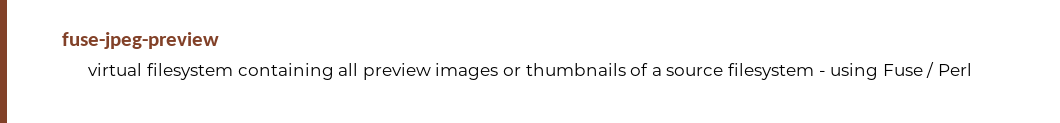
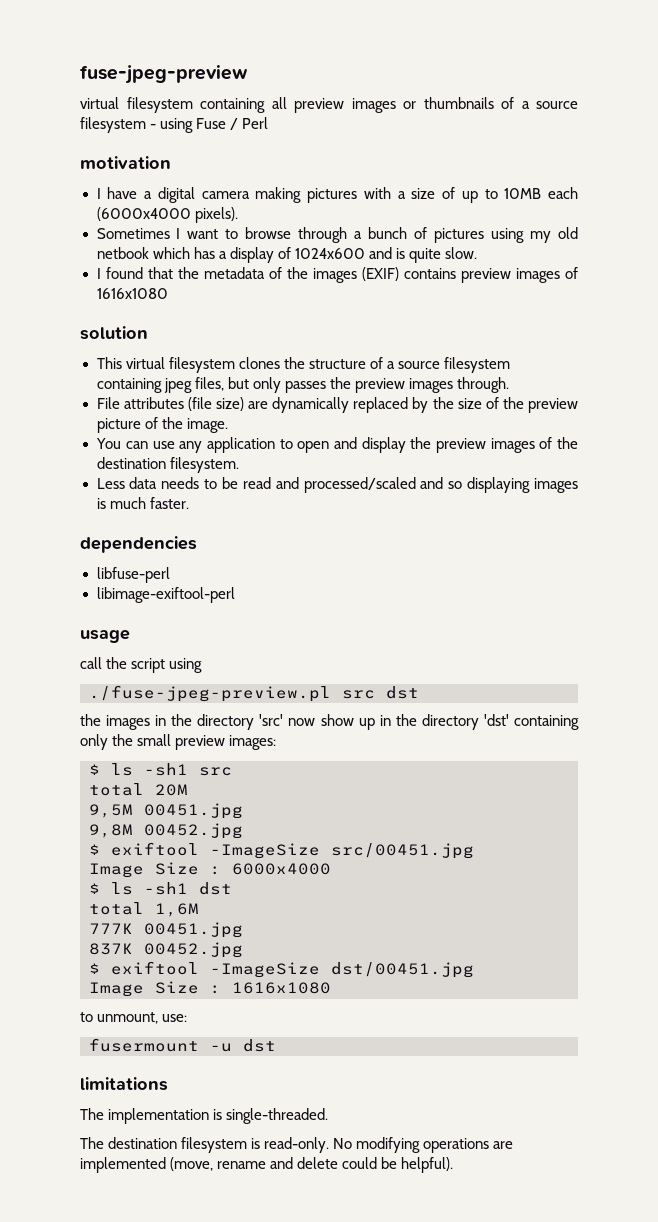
+ motivation
+ I have a digital camera making pictures with a size of up to 10MB each (6000x4000 pixels).
+ Sometimes I want to browse through a bunch of pictures using my old netbook which has a display of 1024x600 and is quite slow.
+ I found that the metadata of the images (EXIF) contains preview images of 1616x1080
+ solution
+ This virtual filesystem clones the structure of a source filesystem containing jpeg files, but only passes the preview images through.
+ File attributes (file size) are dynamically replaced by the size of the preview picture of the image.
+ You can use any application to open and display the preview images of the destination filesystem.
+ Less data needs to be read and processed/scaled and so displaying images is much faster.
+ dependencies
+ libfuse-perl
+ libimage-exiftool-perl
+ usage
+ call the script using
+ ./fuse-jpeg-preview.pl src dst
+ the images in the directory 'src' now show up in the directory 'dst' containing only the small preview images:
+ $ ls -sh1 src
+ total 20M
+ 9,5M 00451.jpg
+ 9,8M 00452.jpg
+ $ exiftool -ImageSize src/00451.jpg
+ Image Size : 6000x4000
+ $ ls -sh1 dst
+ total 1,6M
+ 777K 00451.jpg
+ 837K 00452.jpg
+ $ exiftool -ImageSize dst/00451.jpg
+ Image Size : 1616x1080
+ to unmount, use:
+ fusermount -u dst
+ limitations
+ The implementation is single-threaded.
+ The destination filesystem is read-only. No modifying operations are implemented (move, rename and delete could be helpful).

